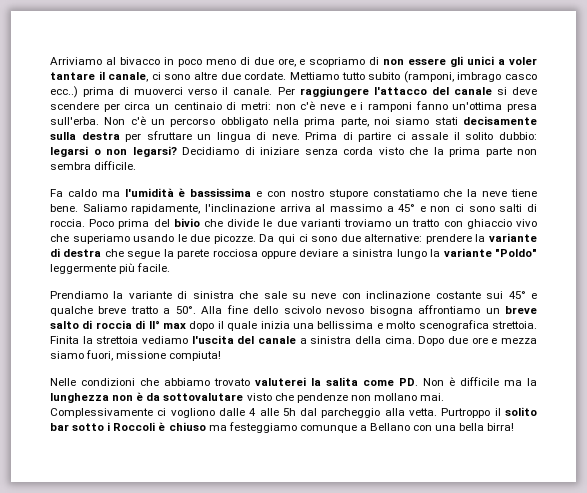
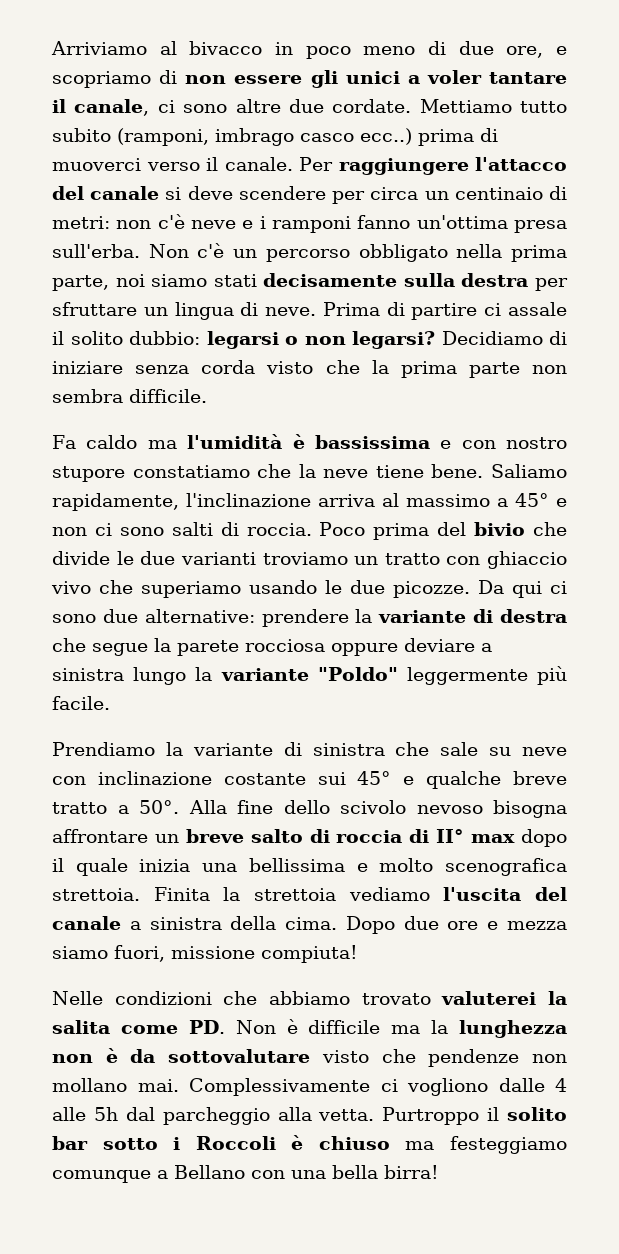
- Alla fine dello scivolo nevoso bisogna affrontiamo un breve salto di roccia di II° max dopo il quale inizia una bellissima e molto scenografica strettoia.
+ Alla fine dello scivolo nevoso bisogna affrontare un breve salto di roccia di II° max dopo il quale inizia una bellissima e molto scenografica strettoia.

